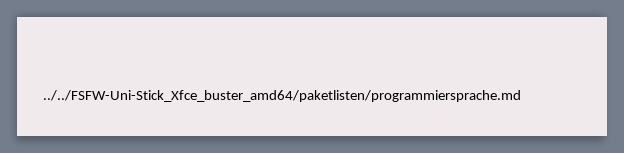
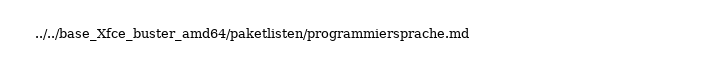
- ../../FSFW-Uni-Stick_Xfce_buster_amd64/paketlisten/programmiersprache.md
+ ../../base_Xfce_buster_amd64/paketlisten/programmiersprache.md

